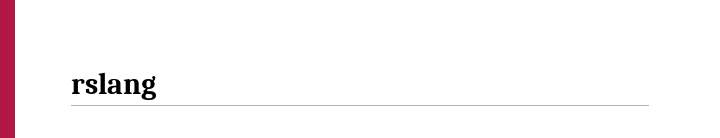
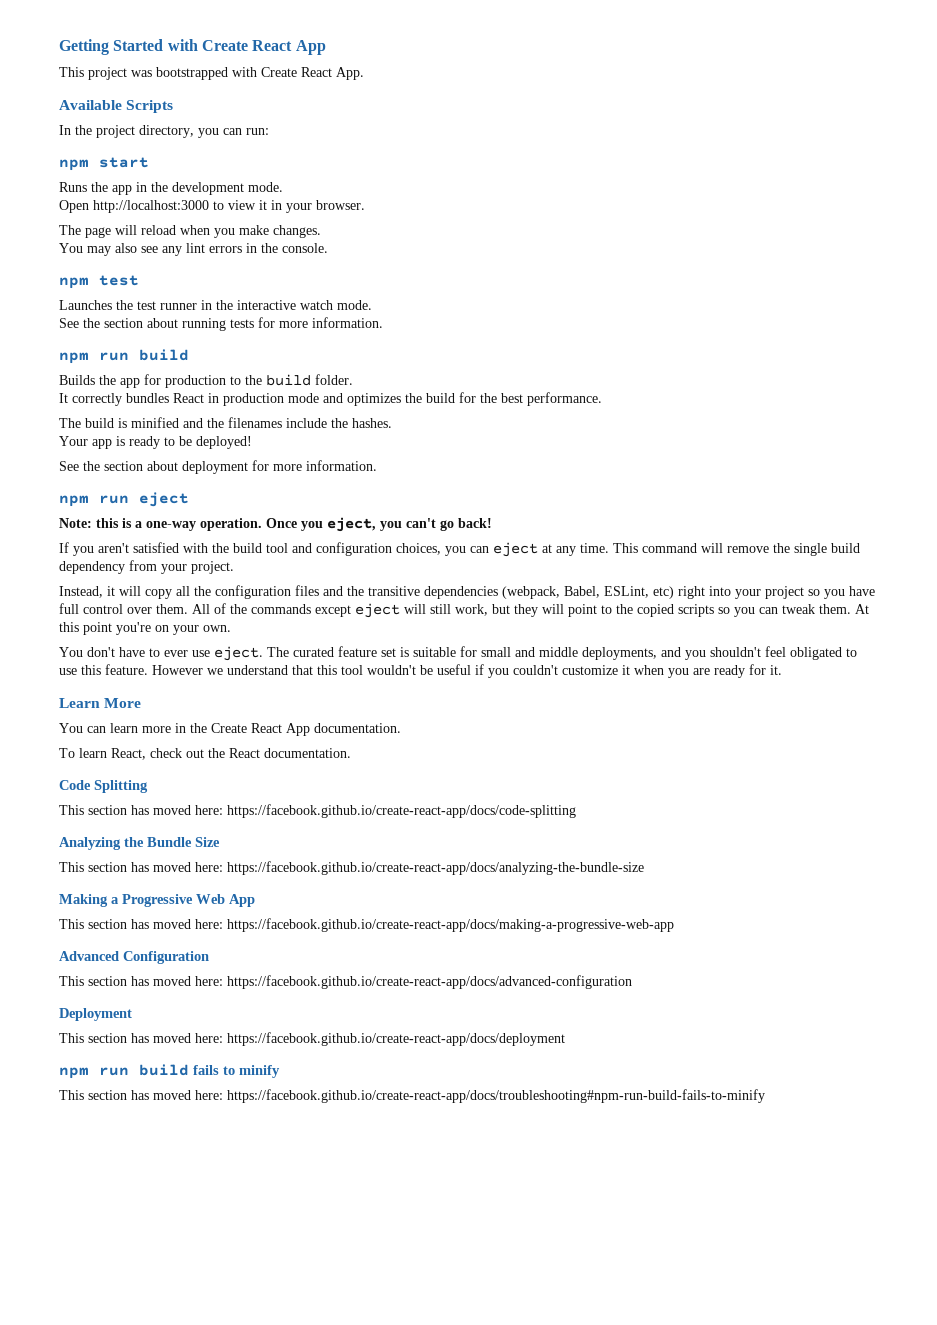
- rslang
+ Getting Started with Create React App
+ This project was bootstrapped with Create React App.
+ Available Scripts
+ In the project directory, you can run:
+ npm start
+ Runs the app in the development mode.
+ Open http://localhost:3000 to view it in your browser.
+ The page will reload when you make changes.
+ You may also see any lint errors in the console.
+ npm test
+ Launches the test runner in the interactive watch mode.
+ See the section about running tests for more information.
+ npm run build
+ Builds the app for production to the build folder.
+ It correctly bundles React in production mode and optimizes the build for the best performance.
+ The build is minified and the filenames include the hashes.
+ Your app is ready to be deployed!
+ See the section about deployment for more information.
+ npm run eject
+ Note: this is a one-way operation. Once you eject, you can't go back!
+ If you aren't satisfied with the build tool and configuration choices, you can eject at any time. This command will remove the single build dependency from your project.
+ Instead, it will copy all the configuration files and the transitive dependencies (webpack, Babel, ESLint, etc) right into your project so you have full control over them. All of the commands except eject will still work, but they will point to the copied scripts so you can tweak them. At this point you're on your own.
+ You don't have to ever use eject. The curated feature set is suitable for small and middle deployments, and you shouldn't feel obligated to use this feature. However we understand that this tool wouldn't be useful if you couldn't customize it when you are ready for it.
+ Learn More
+ You can learn more in the Create React App documentation.
+ To learn React, check out the React documentation.
+ Code Splitting
+ This section has moved here: https://facebook.github.io/create-react-app/docs/code-splitting
+ Analyzing the Bundle Size
+ This section has moved here: https://facebook.github.io/create-react-app/docs/analyzing-the-bundle-size
+ Making a Progressive Web App
+ This section has moved here: https://facebook.github.io/create-react-app/docs/making-a-progressive-web-app
+ Advanced Configuration
+ This section has moved here: https://facebook.github.io/create-react-app/docs/advanced-configuration
+ Deployment
+ This section has moved here: https://facebook.github.io/create-react-app/docs/deployment
+ npm run build fails to minify
+ This section has moved here: https://facebook.github.io/create-react-app/docs/troubleshooting#npm-run-build-fails-to-minify

